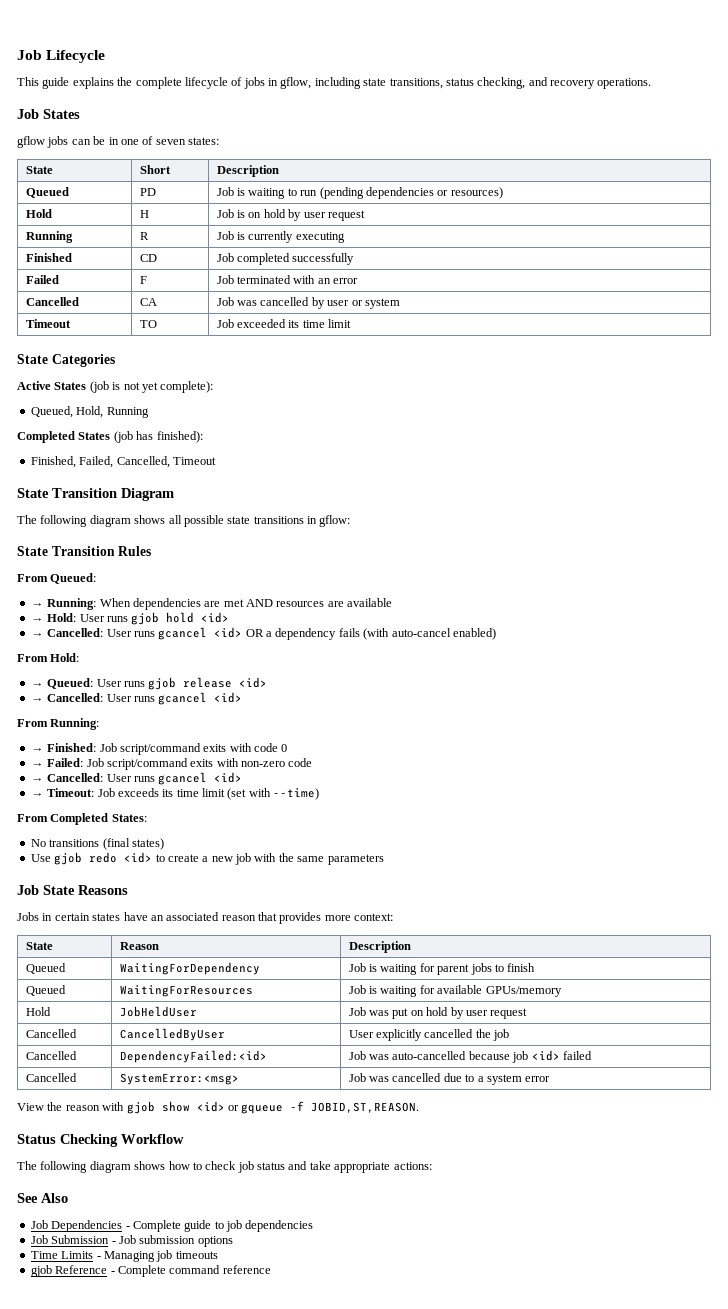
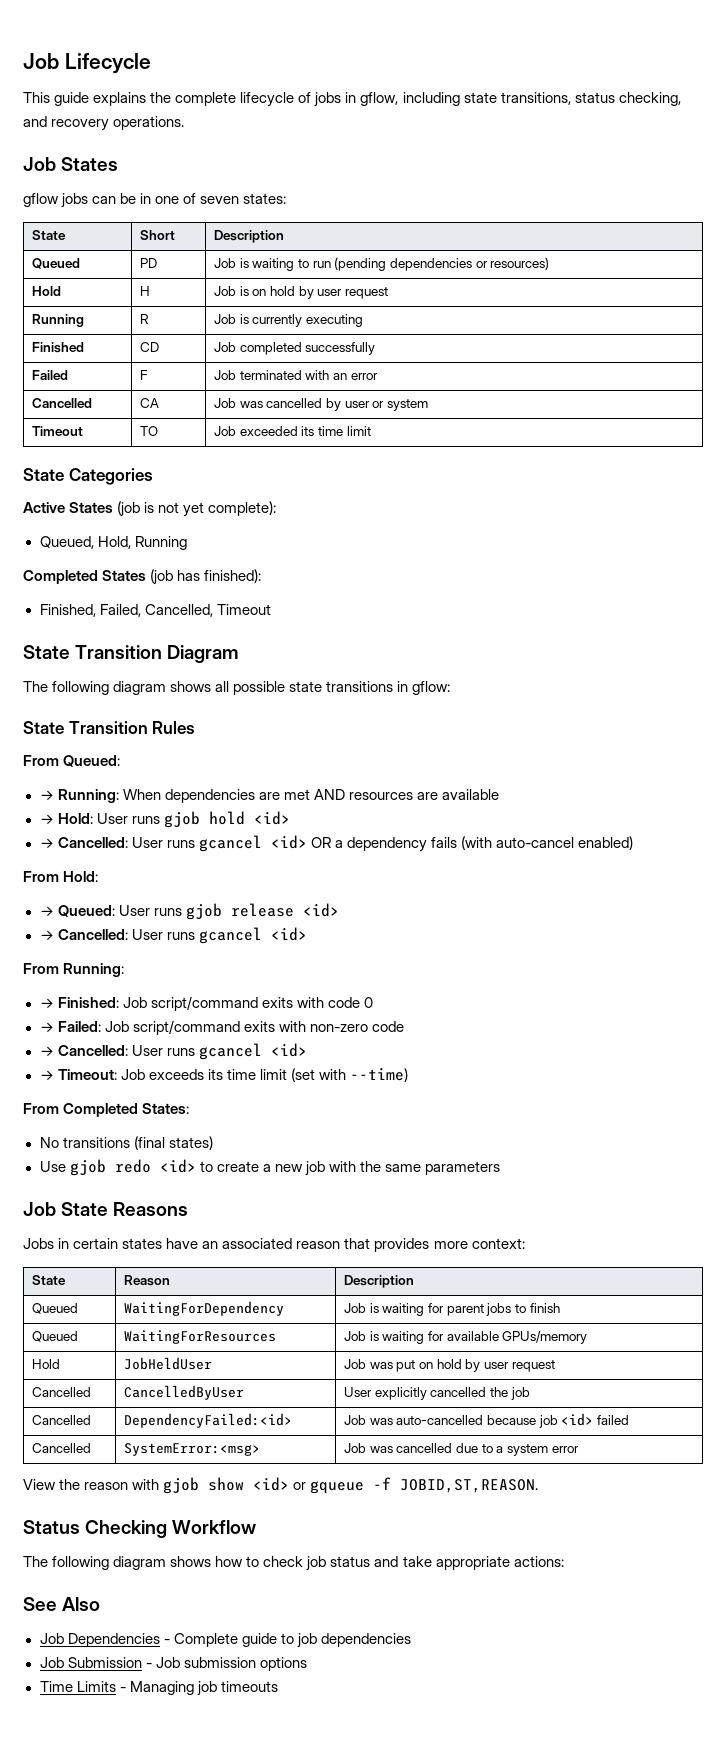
- gjob Reference - Complete command reference

